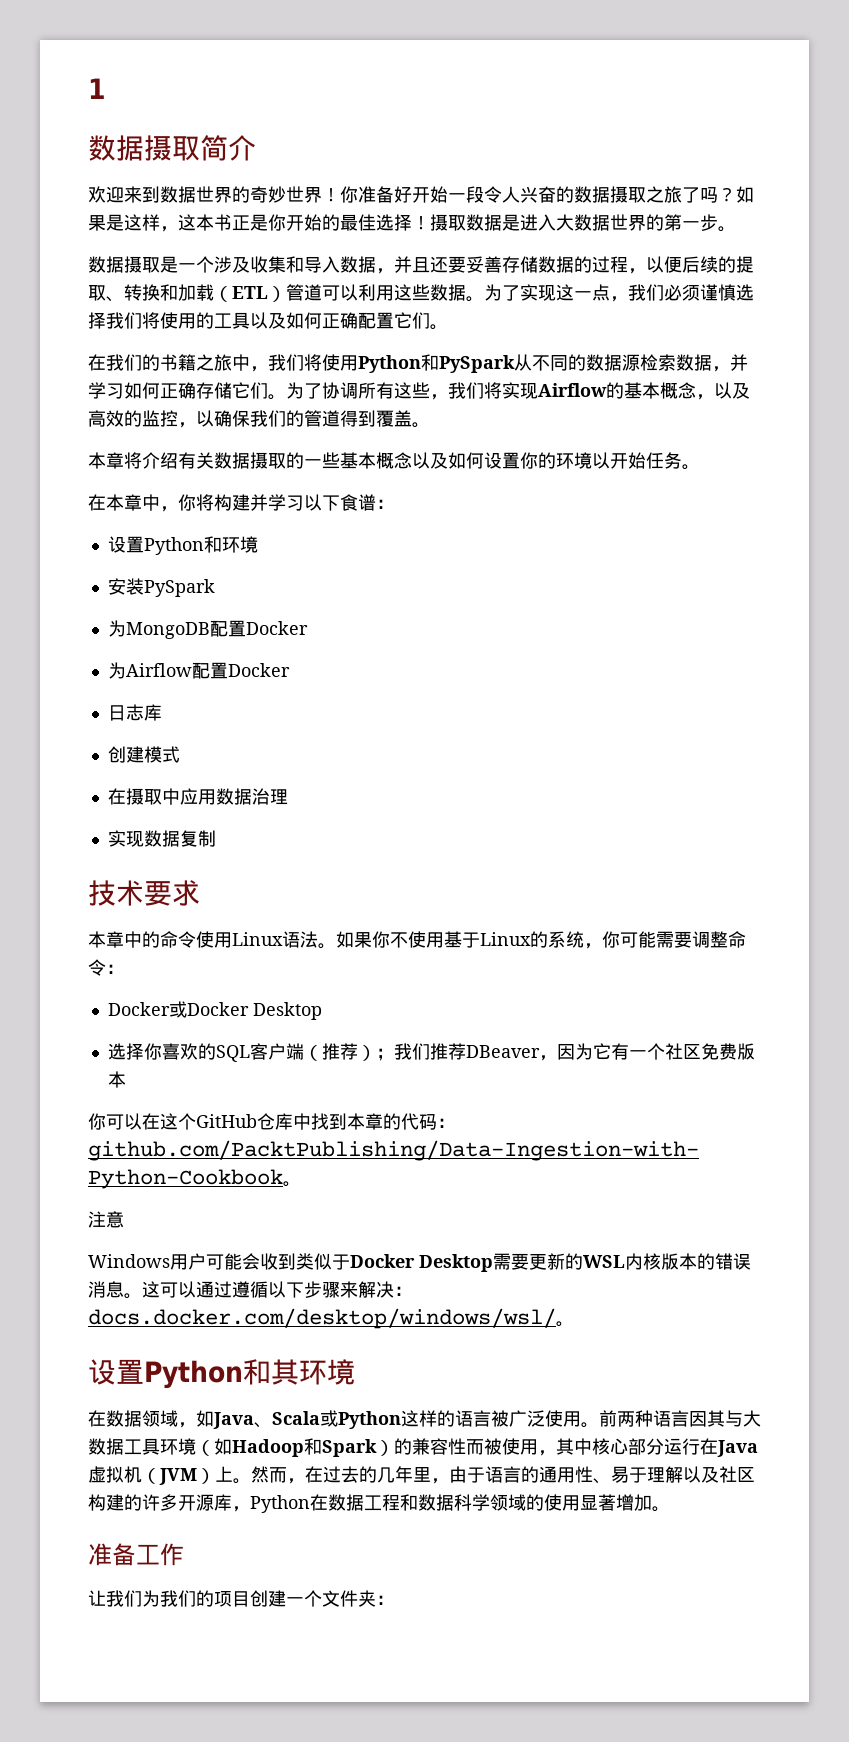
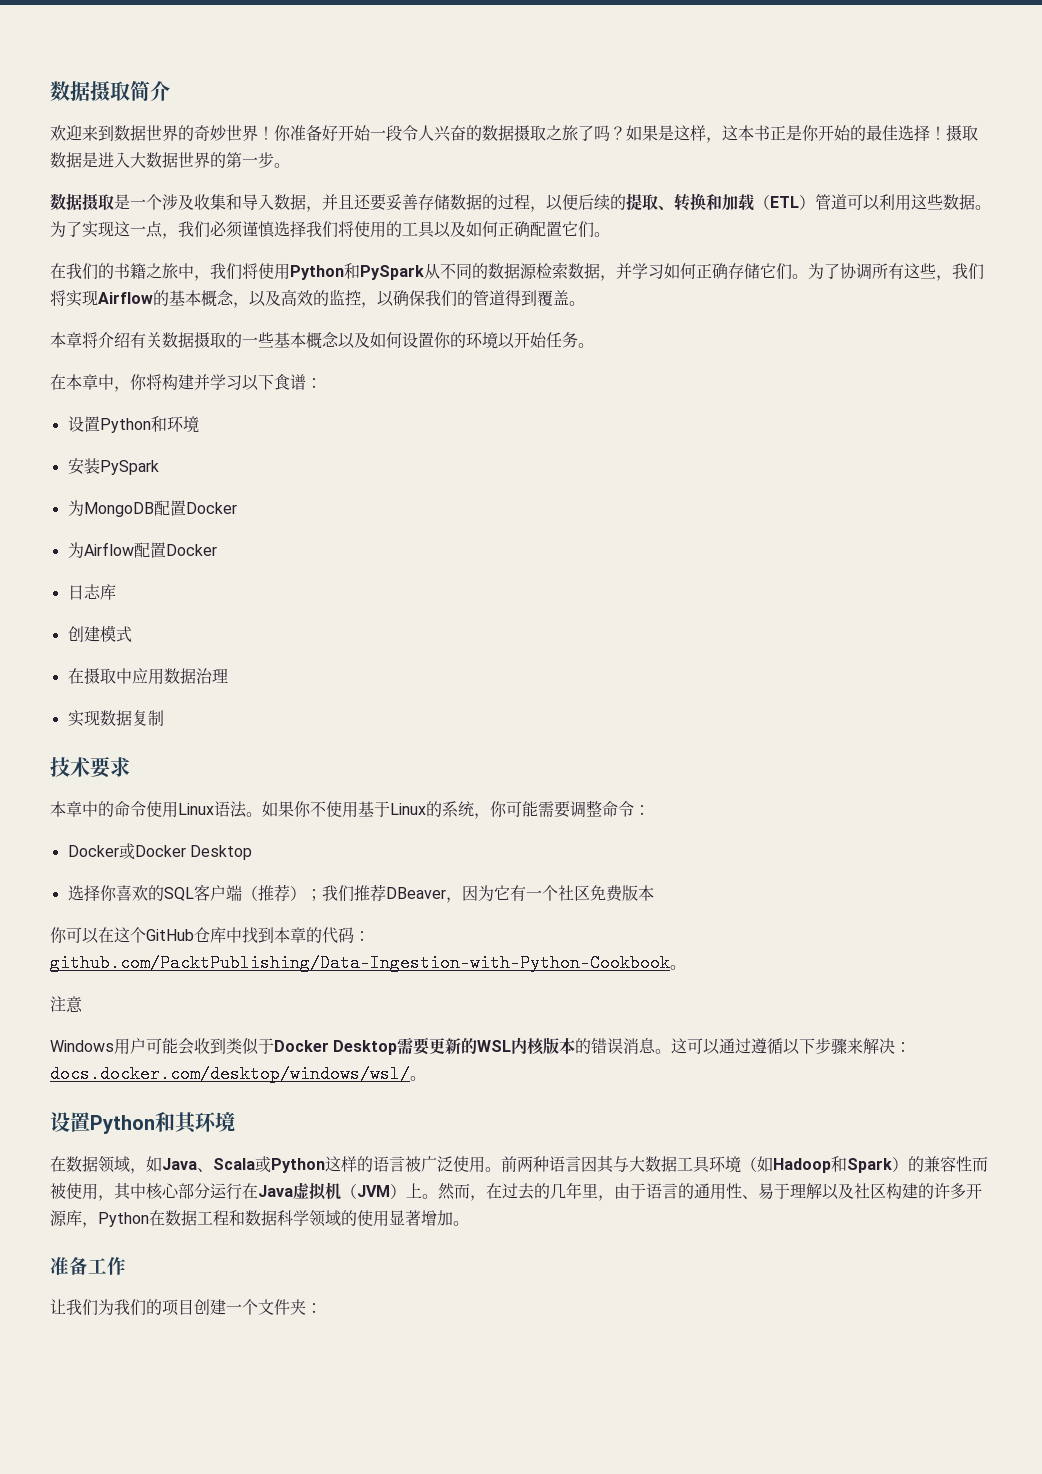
- 1

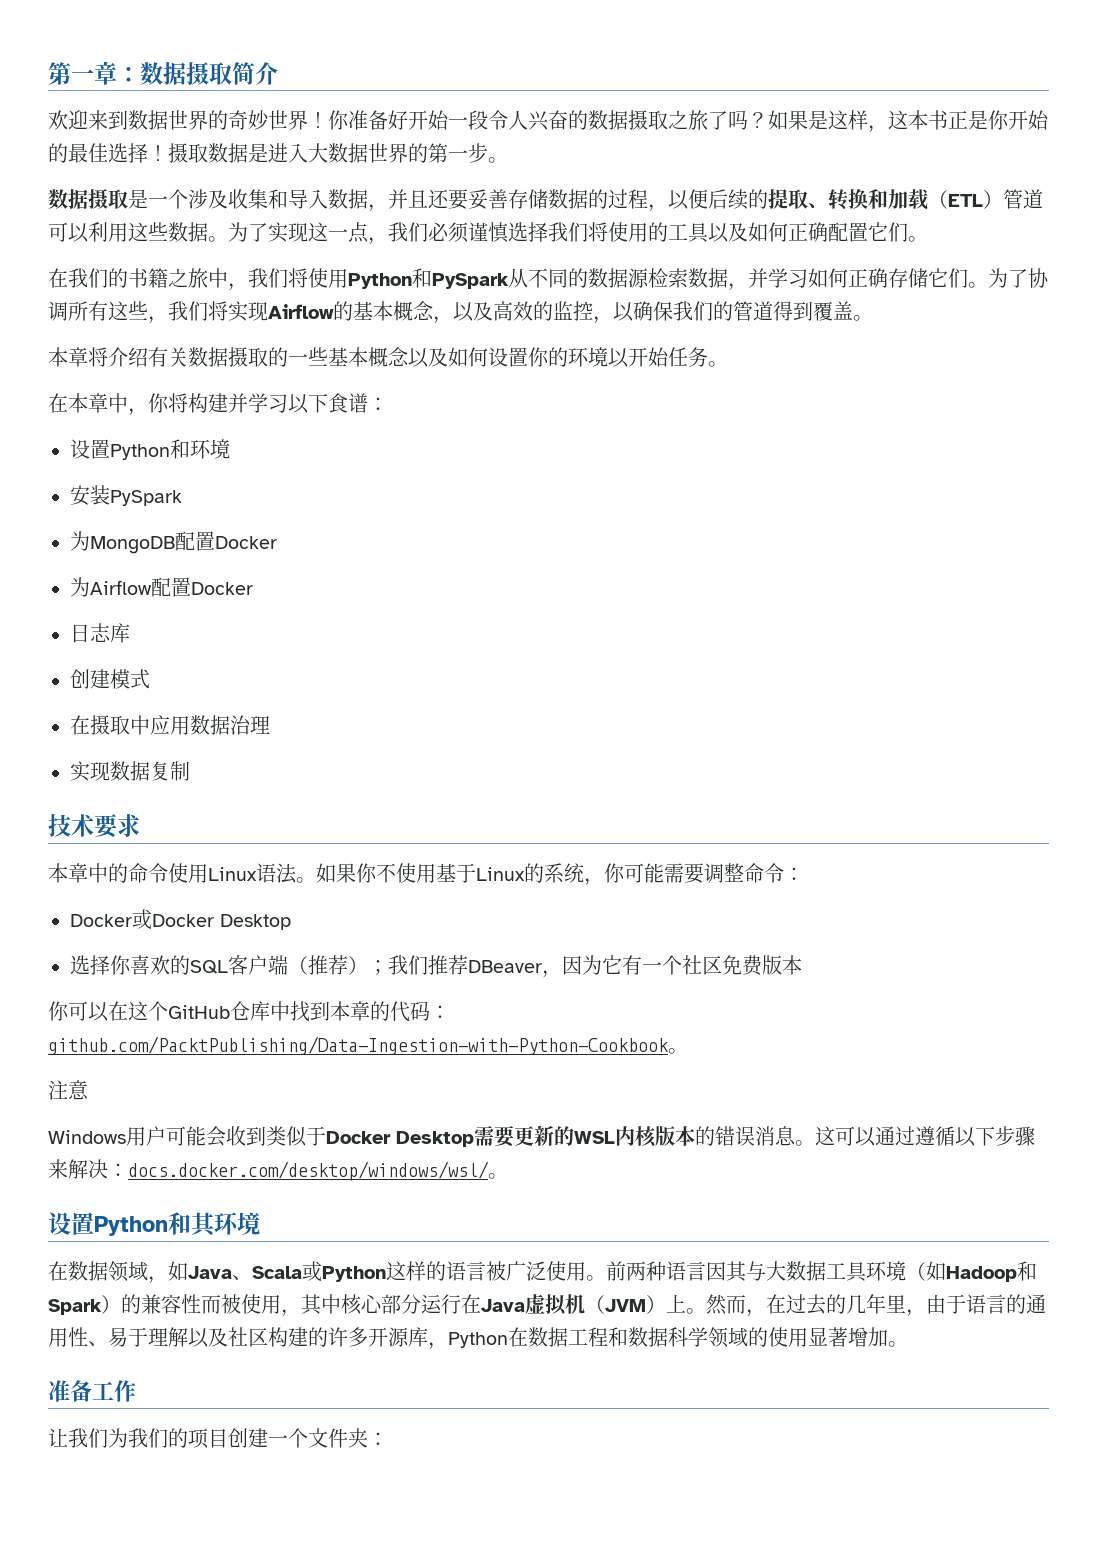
- 数据摄取简介
+ 第一章：数据摄取简介

